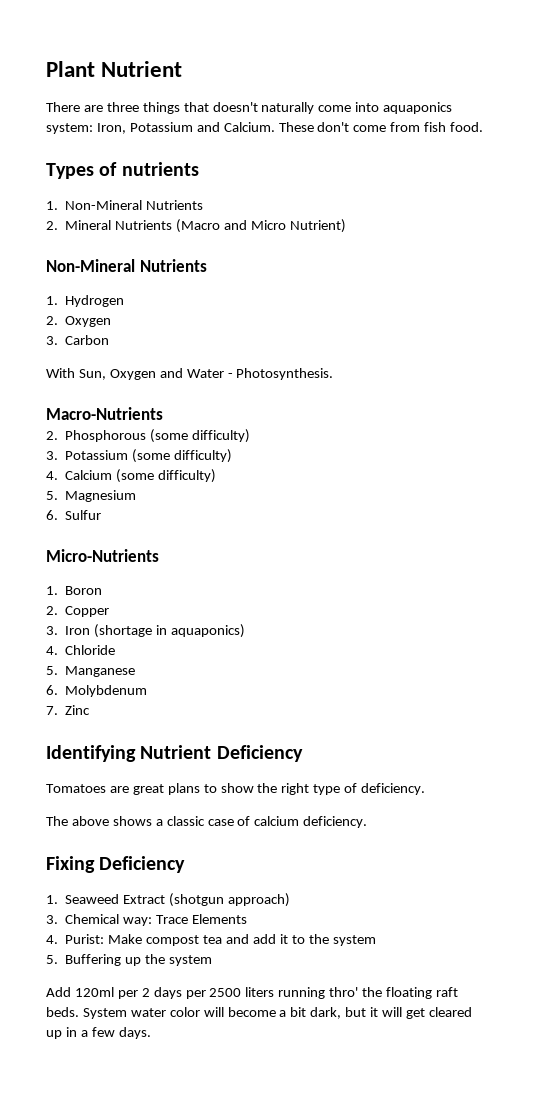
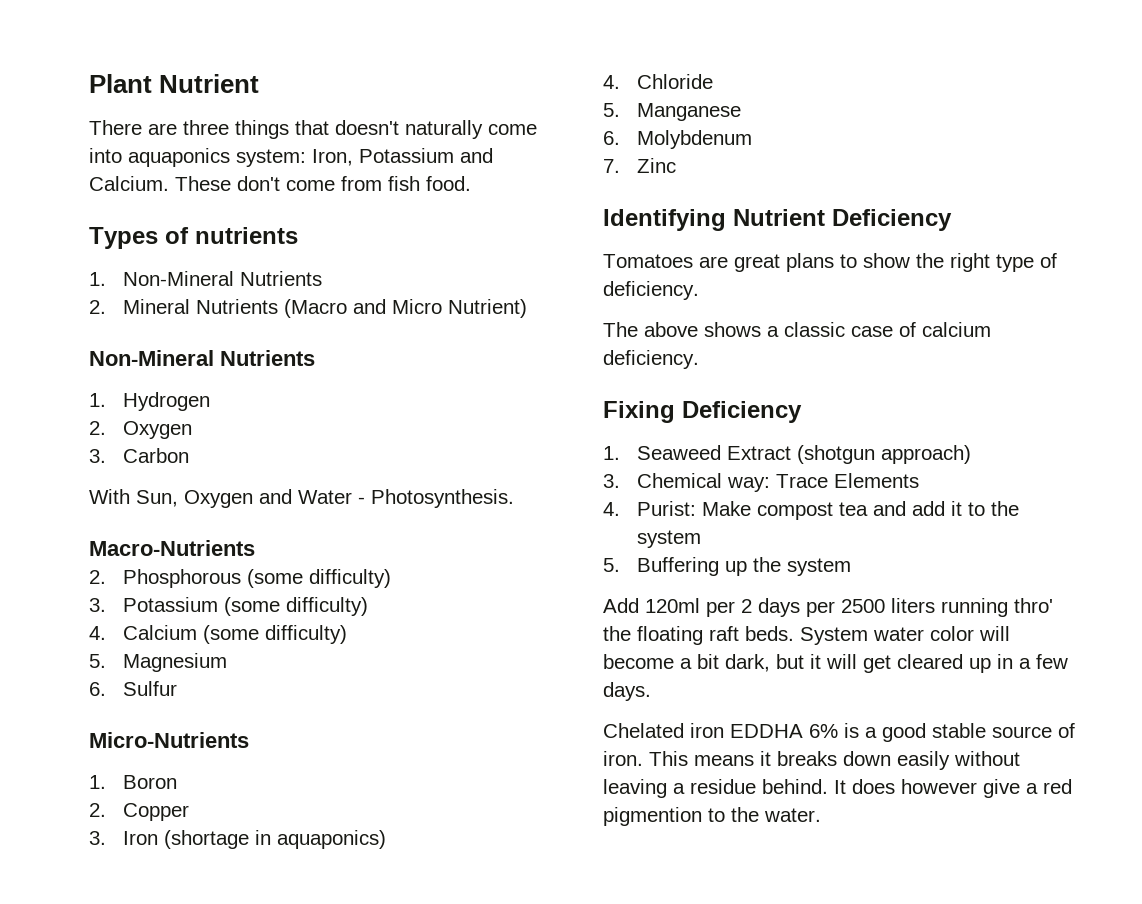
+ Chelated iron EDDHA 6% is a good stable source of iron. This means it breaks down easily without leaving a residue behind. It does however give a red pigmention to the water.

